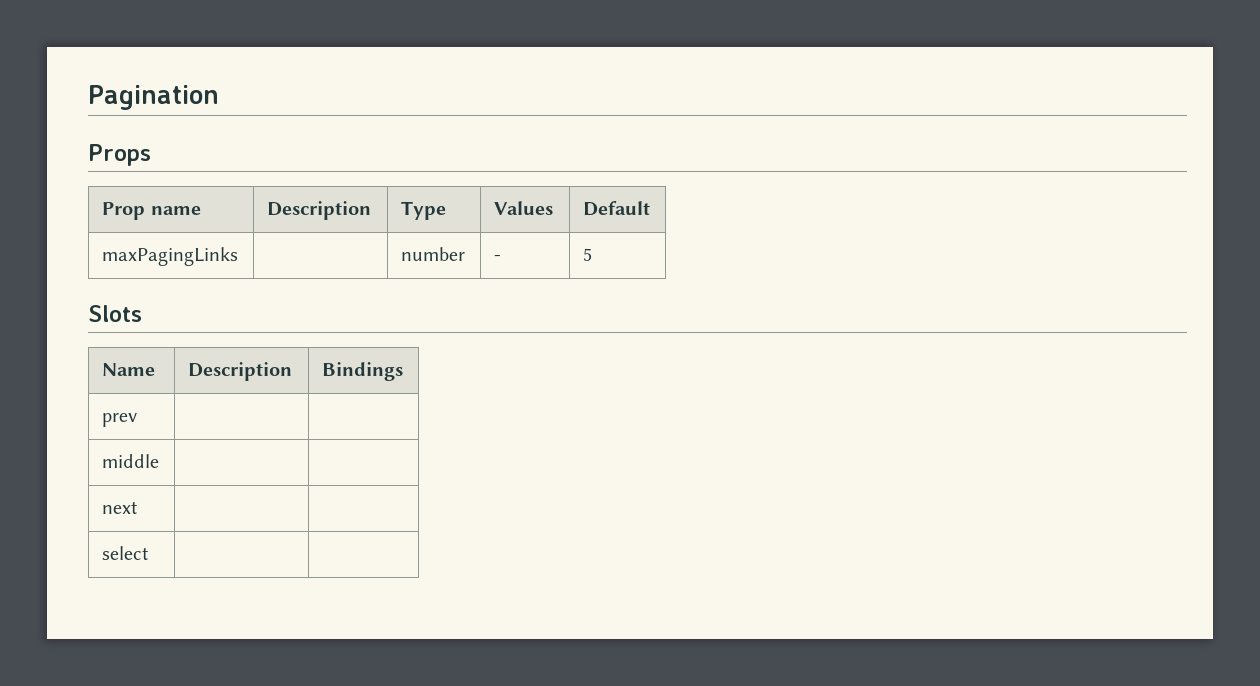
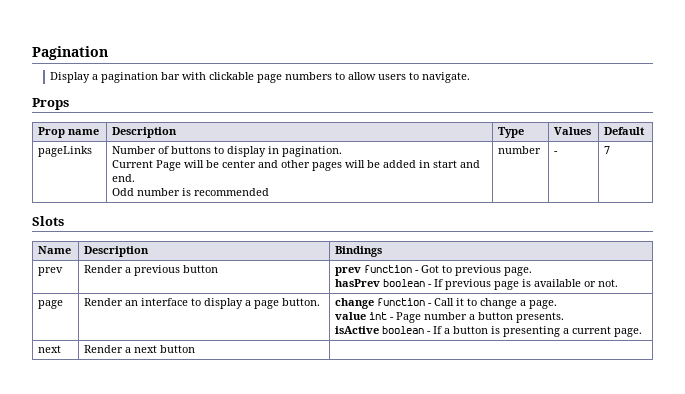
+ Display a pagination bar with clickable page numbers to allow users to navigate.
- maxPagingLinks | | number | - | 5
+ pageLinks | Number of buttons to display in pagination.
+ Current Page will be center and other pages will be added in start and end.
+ Odd number is recommended | number | - | 7
- prev | |
- middle | |
- next | |
- select | |
+ prev | Render a previous button | prev function - Got to previous page.
+ hasPrev boolean - If previous page is available or not.
+ page | Render an interface to display a page button. | change function - Call it to change a page.
+ value int - Page number a button presents.
+ isActive boolean - If a button is presenting a current page.
+ next | Render a next button |

